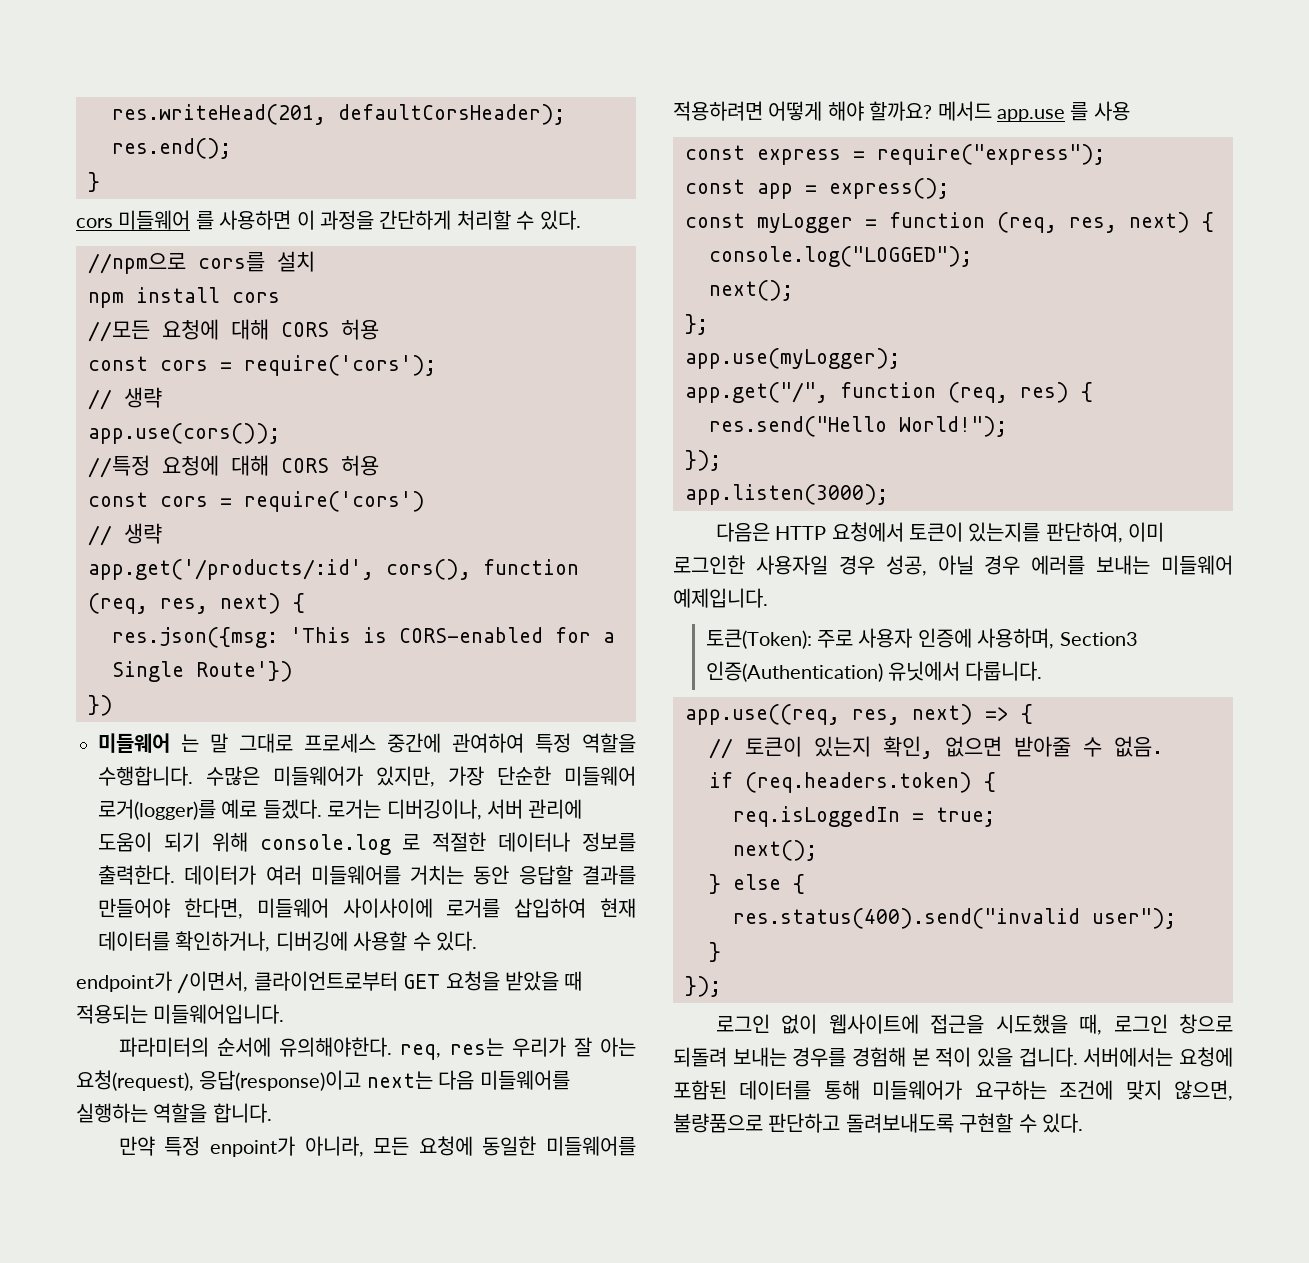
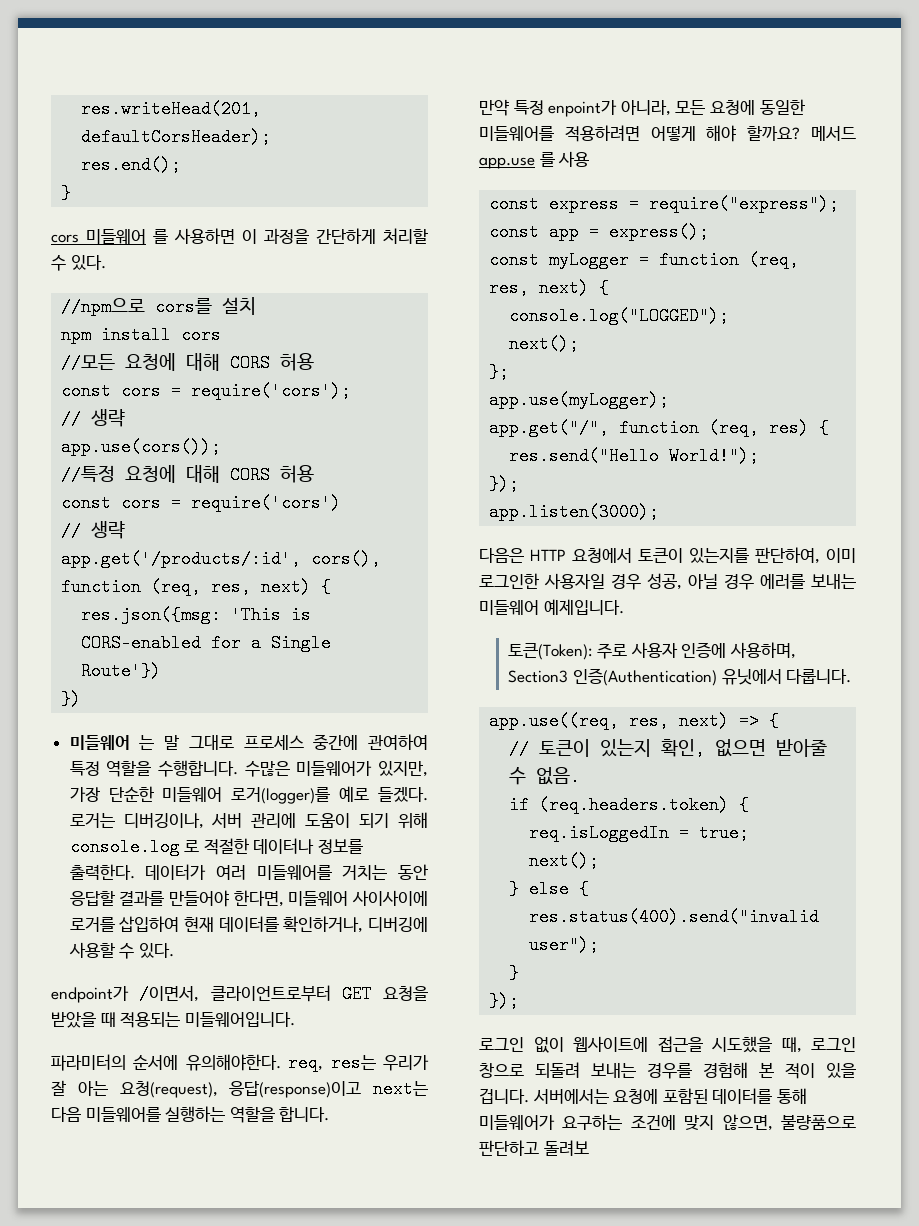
- 서버에서는 요청에 포함된 데이터를 통해 미들웨어가 요구하는 조건에 맞지 않으면, 불량품으로 판단하고 돌려보내도록 구현할 수 있다.
+ 서버에서는 요청에 포함된 데이터를 통해 미들웨어가 요구하는 조건에 맞지 않으면, 불량품으로 판단하고 돌려보

